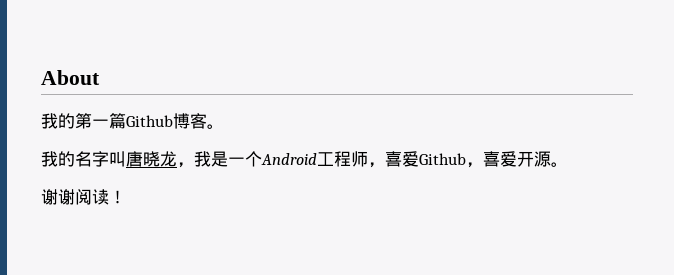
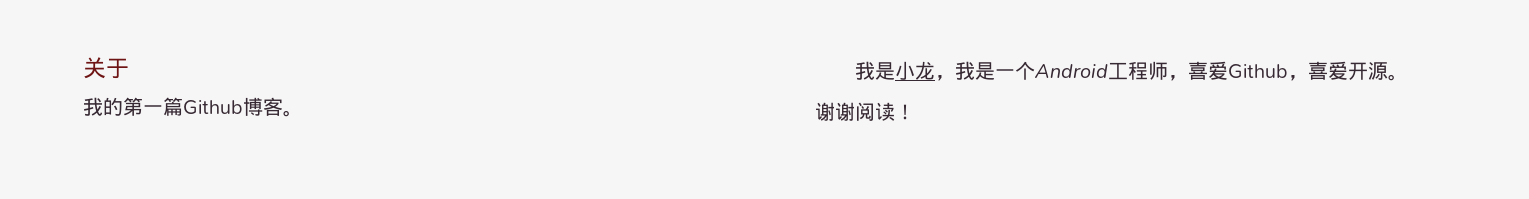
- About
+ 关于
- 我的名字叫唐晓龙，我是一个Android工程师，喜爱Github，喜爱开源。
+ 我是小龙，我是一个Android工程师，喜爱Github，喜爱开源。

